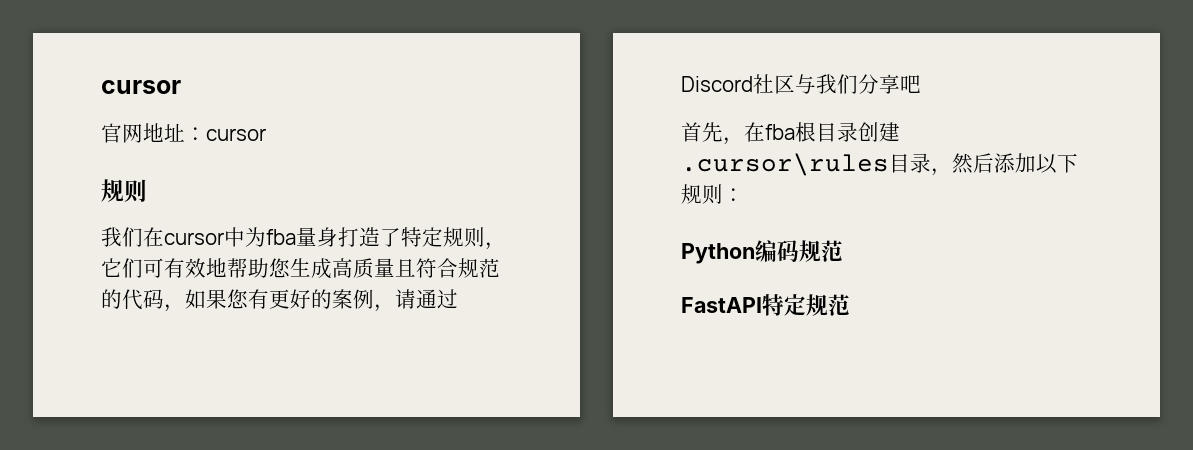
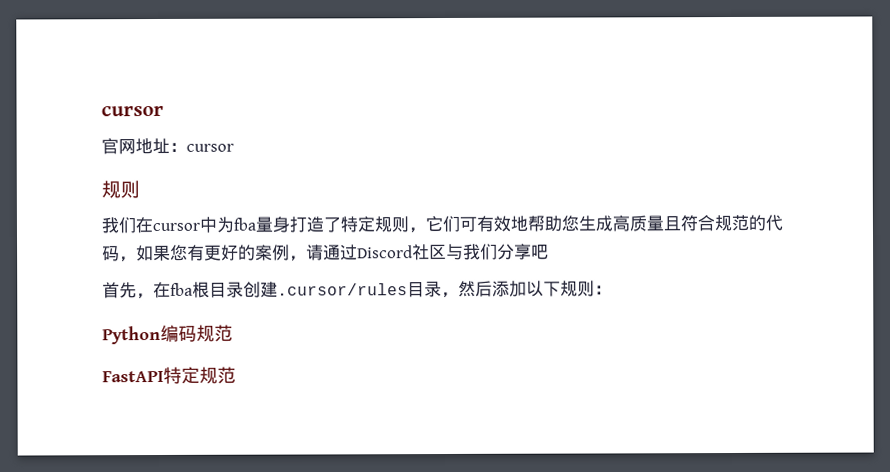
- 首先，在fba根目录创建.cursor\rules目录，然后添加以下规则：
+ 首先，在fba根目录创建.cursor/rules目录，然后添加以下规则：

